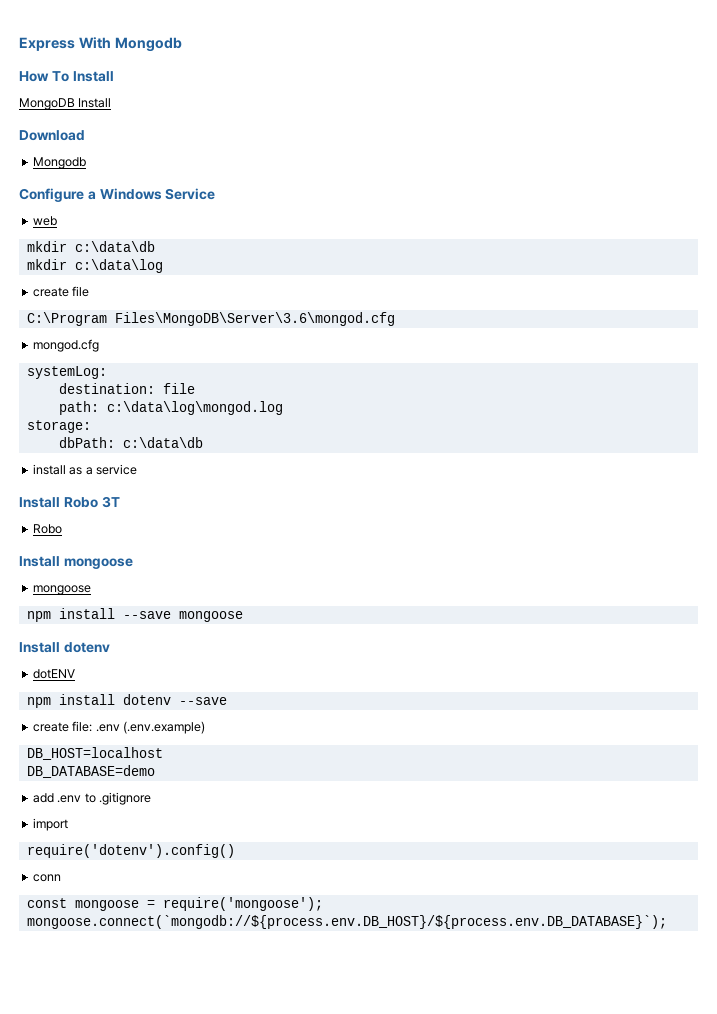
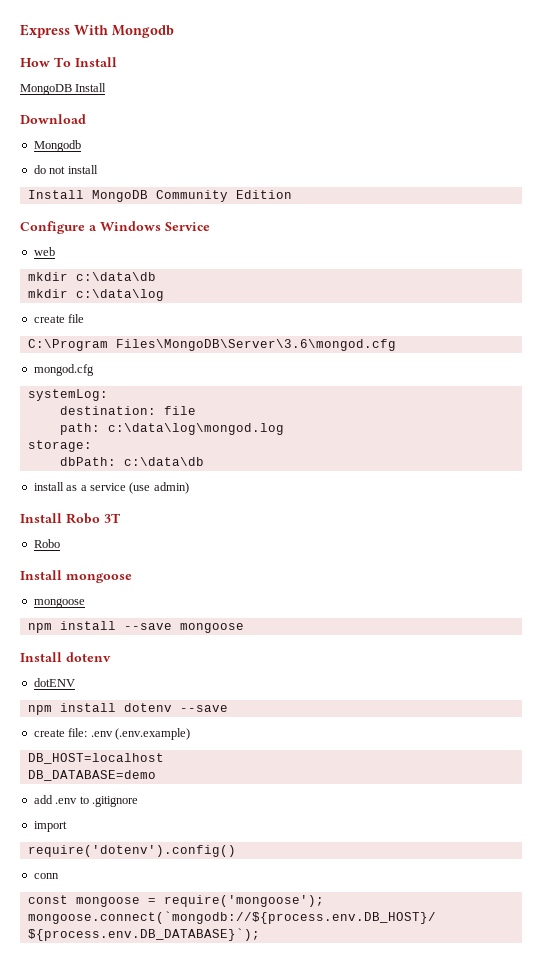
+ do not install
+ Install MongoDB Community Edition
- install as a service
+ install as a service (use admin)

